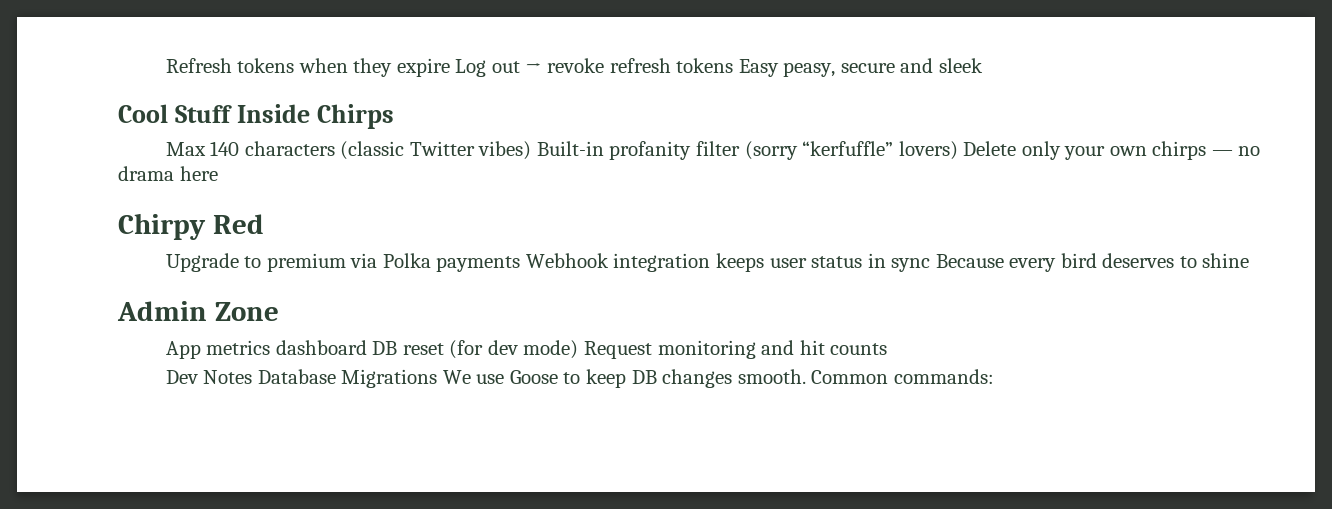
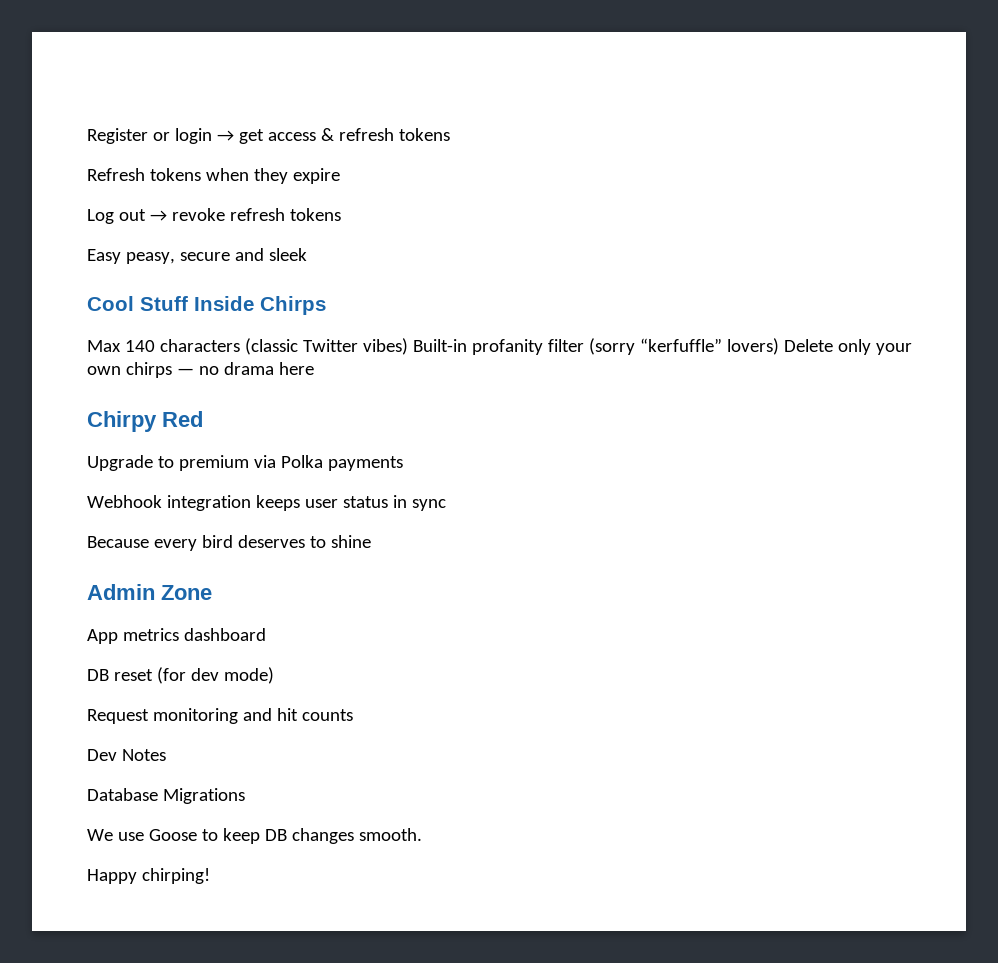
+ Register or login → get access & refresh tokens
- Refresh tokens when they expire Log out → revoke refresh tokens Easy peasy, secure and sleek
+ Refresh tokens when they expire
+ Log out → revoke refresh tokens
+ Easy peasy, secure and sleek
- Upgrade to premium via Polka payments Webhook integration keeps user status in sync Because every bird deserves to shine
+ Upgrade to premium via Polka payments
+ Webhook integration keeps user status in sync
+ Because every bird deserves to shine
- App metrics dashboard DB reset (for dev mode) Request monitoring and hit counts
+ App metrics dashboard
+ DB reset (for dev mode)
+ Request monitoring and hit counts
- Dev Notes Database Migrations We use Goose to keep DB changes smooth. Common commands:
+ Dev Notes
+ Database Migrations
+ We use Goose to keep DB changes smooth.
+ Happy chirping!

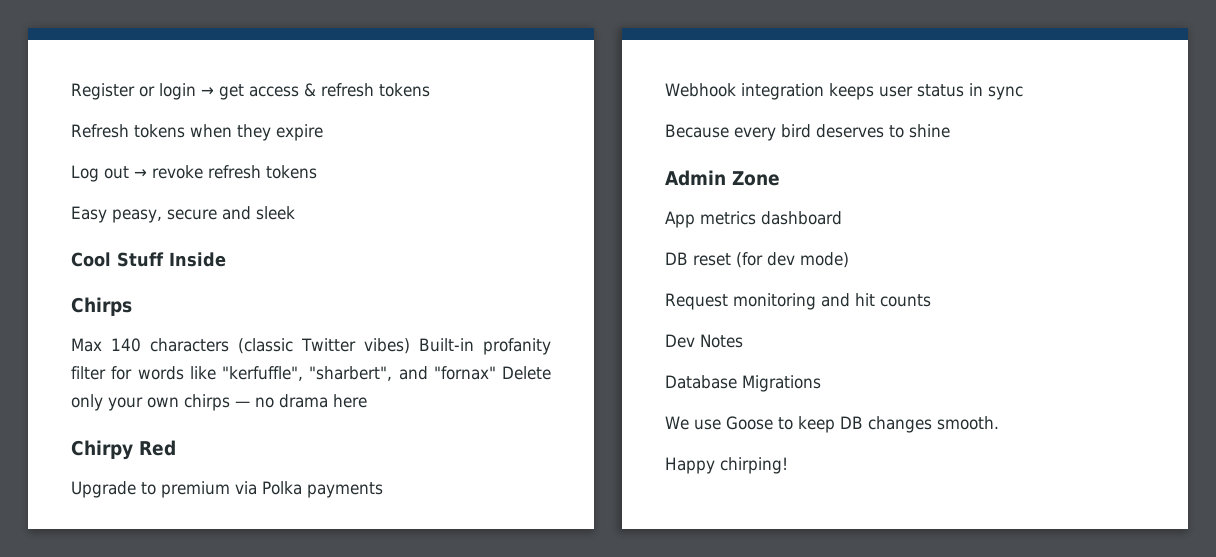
- Cool Stuff Inside Chirps
+ Cool Stuff Inside
+ Chirps
- Max 140 characters (classic Twitter vibes) Built-in profanity filter (sorry “kerfuffle” lovers) Delete only your own chirps — no drama here
+ Max 140 characters (classic Twitter vibes) Built-in profanity filter for words like "kerfuffle", "sharbert", and "fornax" Delete only your own chirps — no drama here

